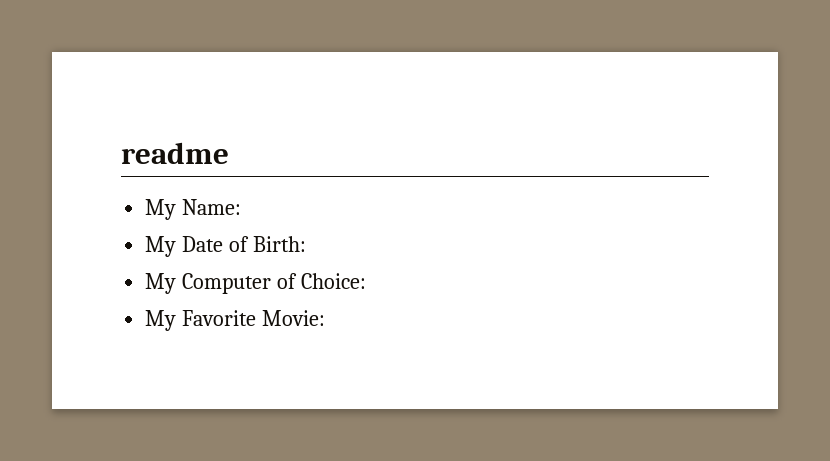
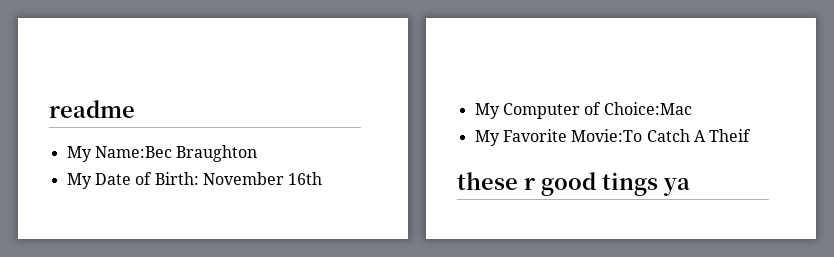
- My Name:
+ My Name:Bec Braughton
- My Date of Birth:
+ My Date of Birth: November 16th
- My Computer of Choice:
+ My Computer of Choice:Mac
- My Favorite Movie:
+ My Favorite Movie:To Catch A Theif
+ these r good tings ya

